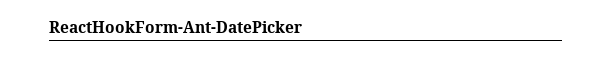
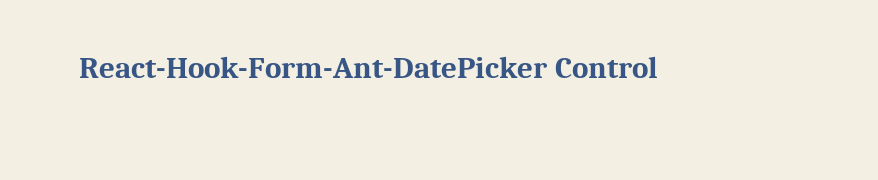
- ReactHookForm-Ant-DatePicker
+ React-Hook-Form-Ant-DatePicker Control

